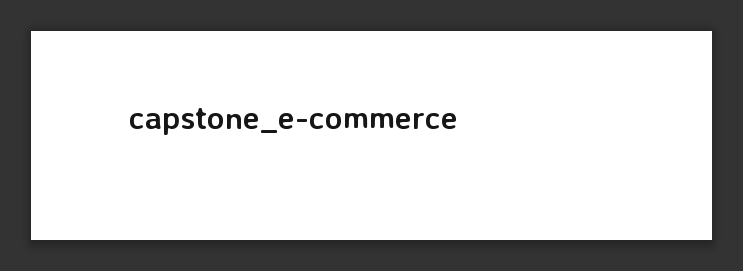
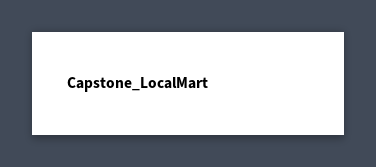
- capstone_e-commerce
+ Capstone_LocalMart

